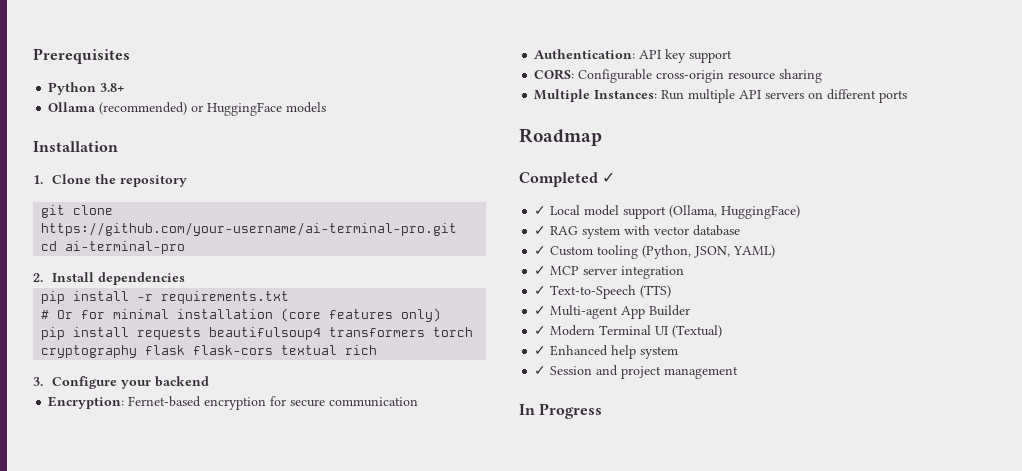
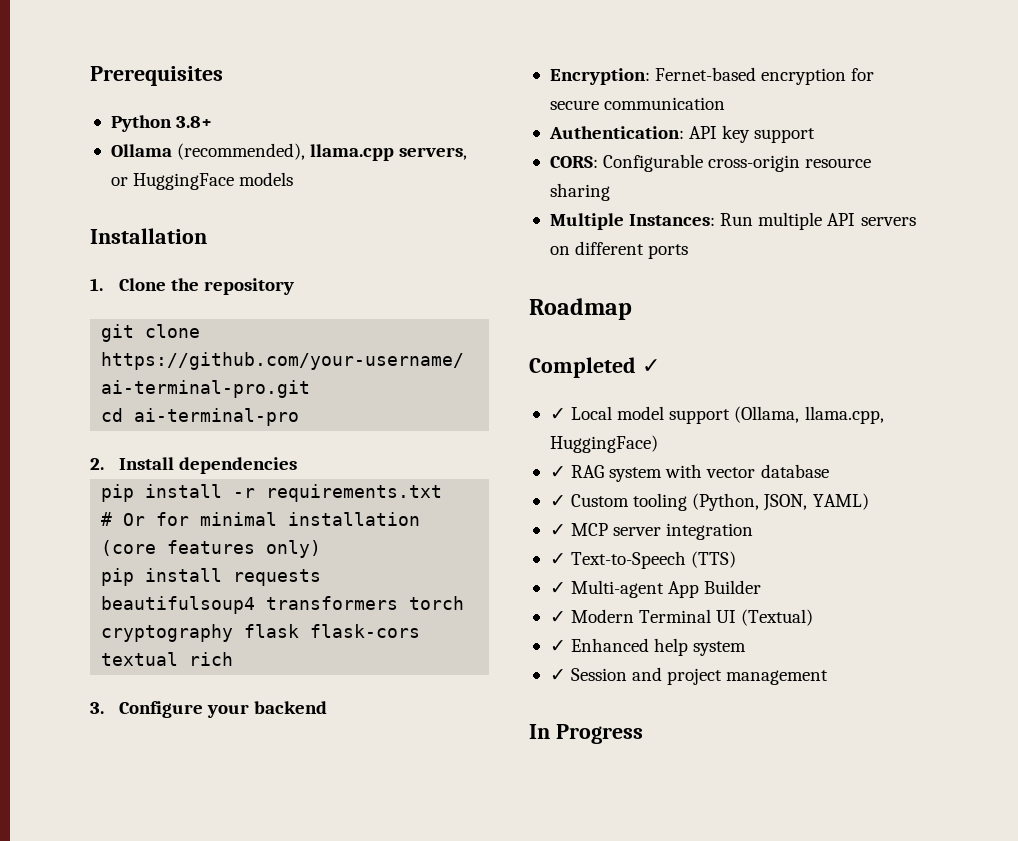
- Ollama (recommended) or HuggingFace models
+ Ollama (recommended), llama.cpp servers, or HuggingFace models
- ✓ Local model support (Ollama, HuggingFace)
+ ✓ Local model support (Ollama, llama.cpp, HuggingFace)

